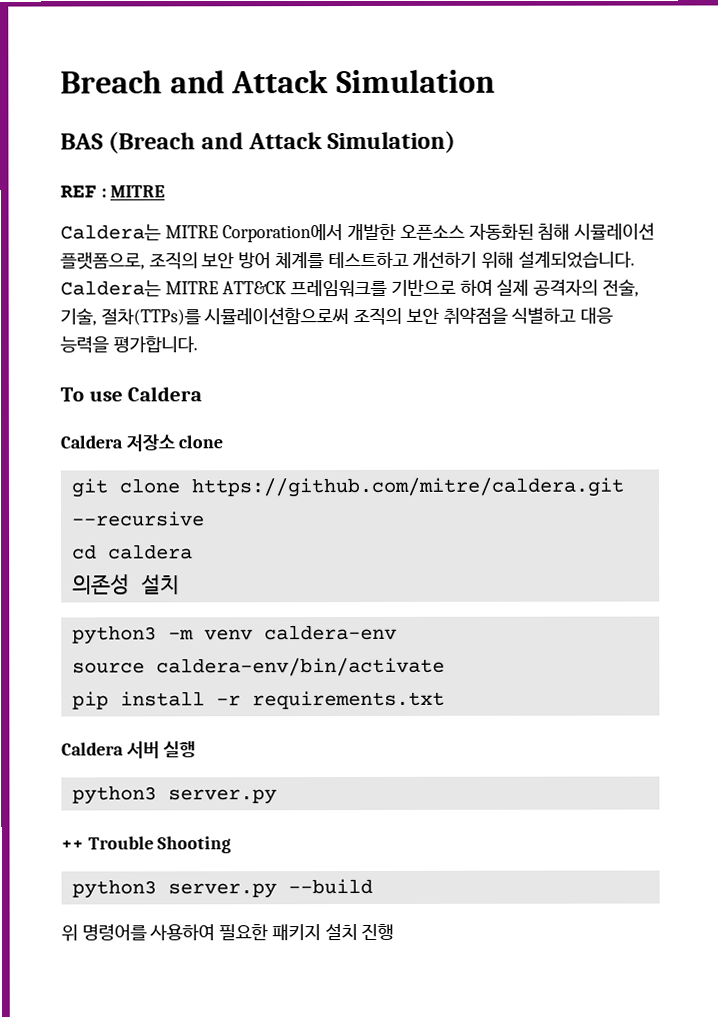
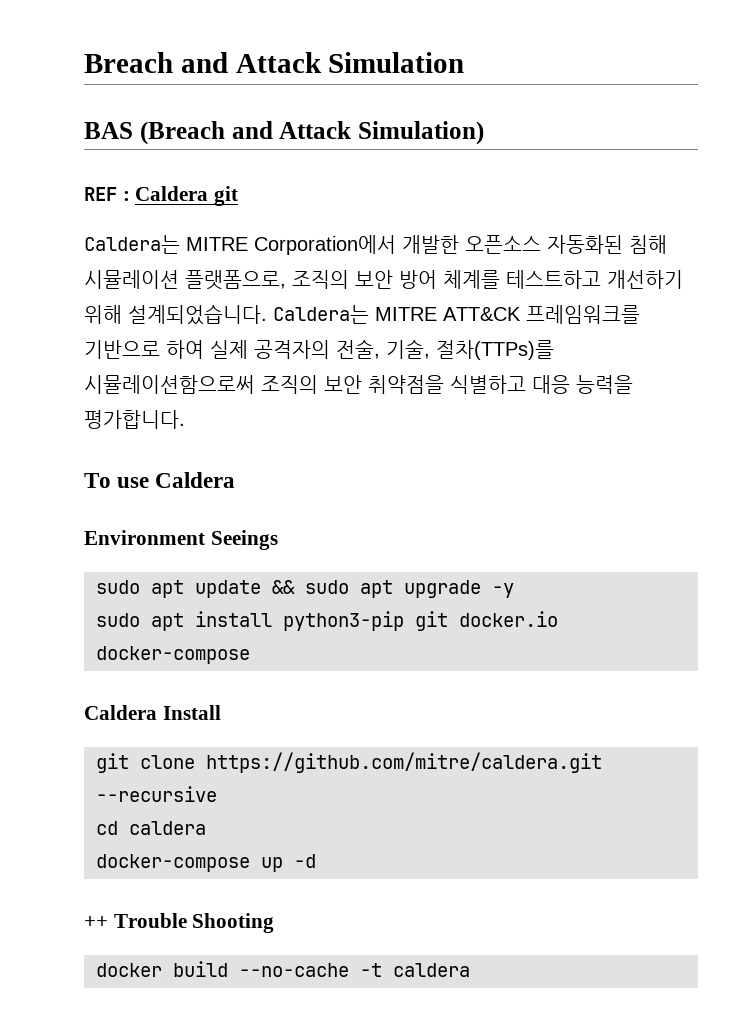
- REF : MITRE
+ REF : Caldera git
- Caldera 저장소 clone
+ Environment Seeings
+ sudo apt update && sudo apt upgrade -y
+ sudo apt install python3-pip git docker.io docker-compose
+ Caldera Install
- 의존성 설치
- python3 -m venv caldera-env
- source caldera-env/bin/activate
- pip install -r requirements.txt
- Caldera 서버 실행
- python3 server.py
+ docker-compose up -d
  ++ Trouble Shooting
- python3 server.py --build
- 위 명령어를 사용하여 필요한 패키지 설치 진행
+ docker build --no-cache -t caldera

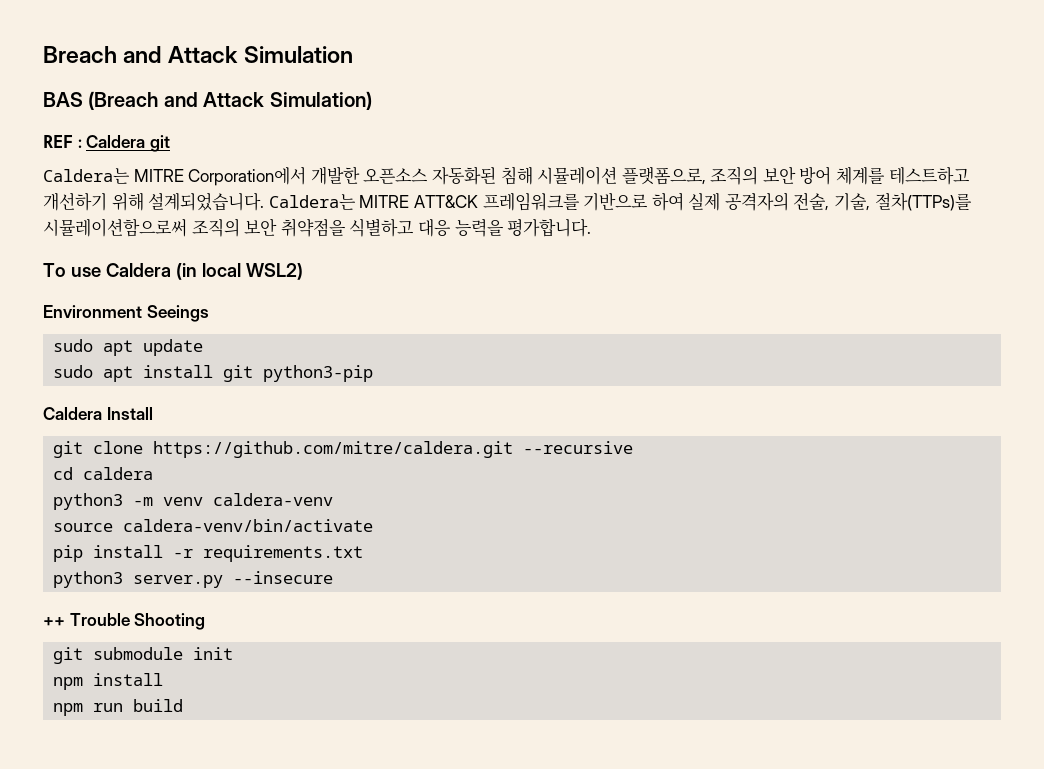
- To use Caldera
+ To use Caldera (in local WSL2)
- sudo apt update && sudo apt upgrade -y
+ sudo apt update
- sudo apt install python3-pip git docker.io docker-compose
+ sudo apt install git python3-pip
- docker-compose up -d
+ python3 -m venv caldera-venv
+ source caldera-venv/bin/activate
+ pip install -r requirements.txt
+ python3 server.py --insecure
  ++ Trouble Shooting
- docker build --no-cache -t caldera
+ git submodule init
+ npm install
+ npm run build

